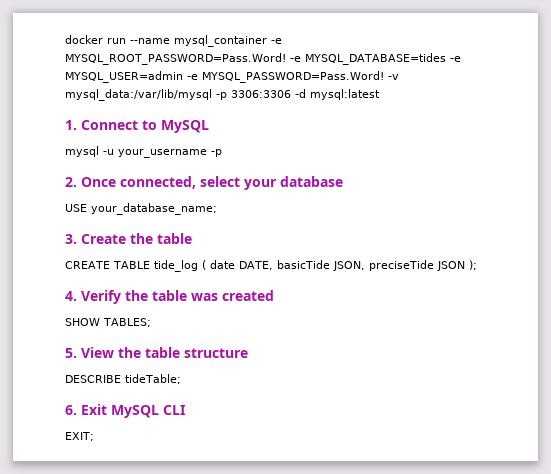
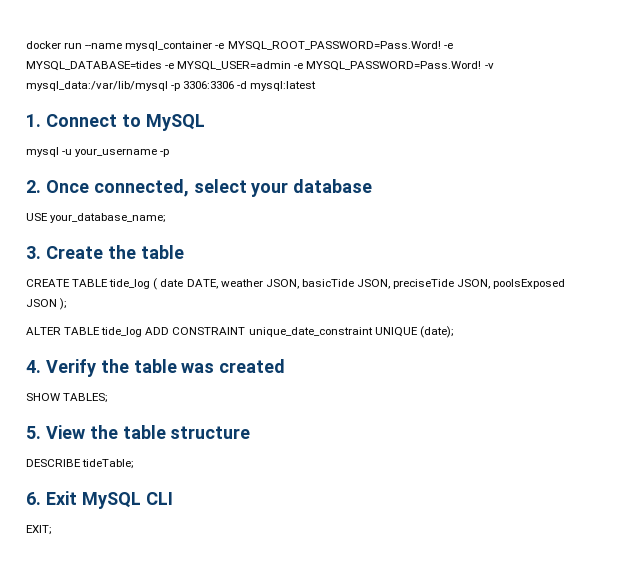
- CREATE TABLE tide_log ( date DATE, basicTide JSON, preciseTide JSON );
+ CREATE TABLE tide_log ( date DATE, weather JSON, basicTide JSON, preciseTide JSON, poolsExposed JSON );
+ ALTER TABLE tide_log ADD CONSTRAINT unique_date_constraint UNIQUE (date);

